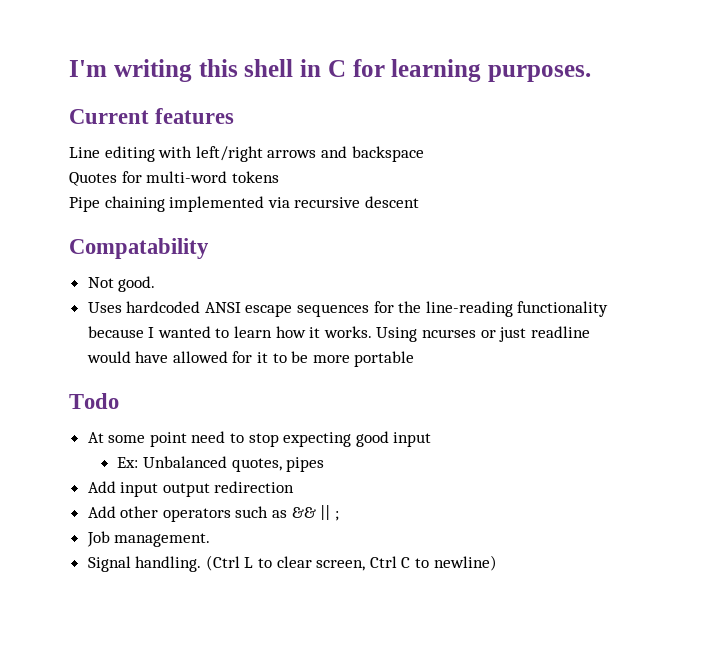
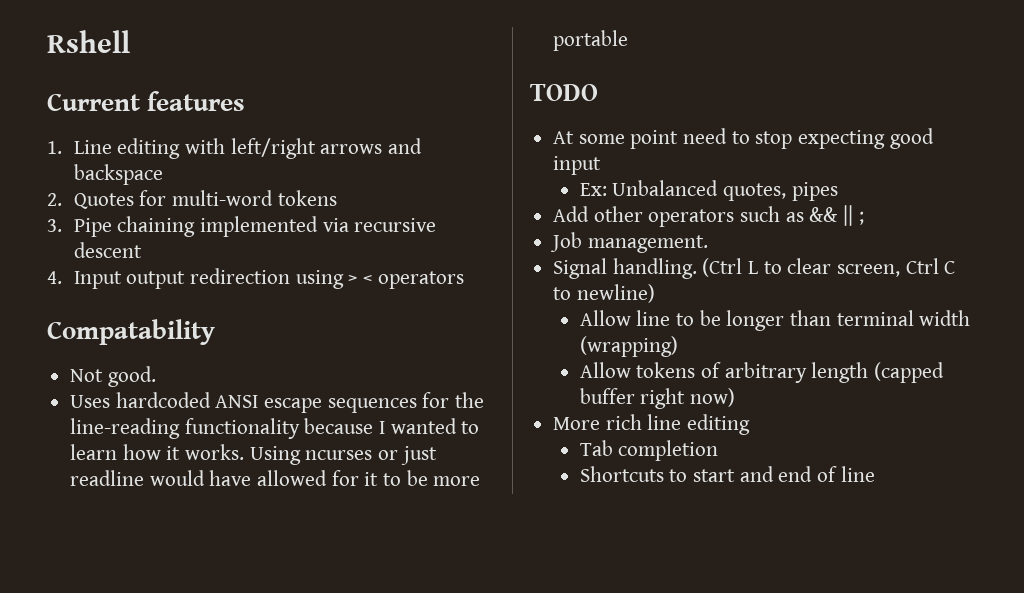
- I'm writing this shell in C for learning purposes.
+ Rshell
- Line editing with left/right arrows and backspace
+ 1. Line editing with left/right arrows and backspace
- Quotes for multi-word tokens
+ 2. Quotes for multi-word tokens
- Pipe chaining implemented via recursive descent
+ 3. Pipe chaining implemented via recursive descent
+ 4. Input output redirection using > < operators
- Todo
+ TODO
- Add input output redirection
+ Allow line to be longer than terminal width (wrapping)
+ Allow tokens of arbitrary length (capped buffer right now)
+ More rich line editing
+ Tab completion
+ Shortcuts to start and end of line

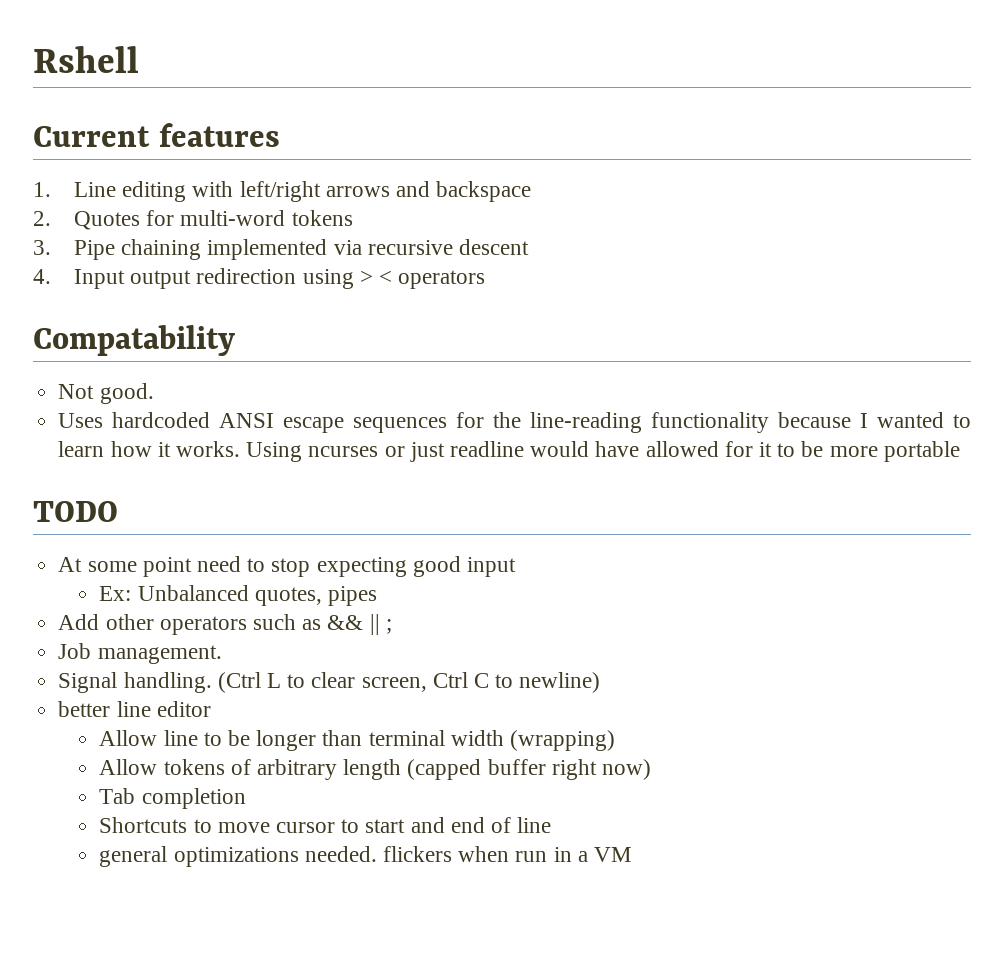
+ better line editor
- More rich line editing
- Shortcuts to start and end of line
+ Shortcuts to move cursor to start and end of line
+ general optimizations needed. flickers when run in a VM

